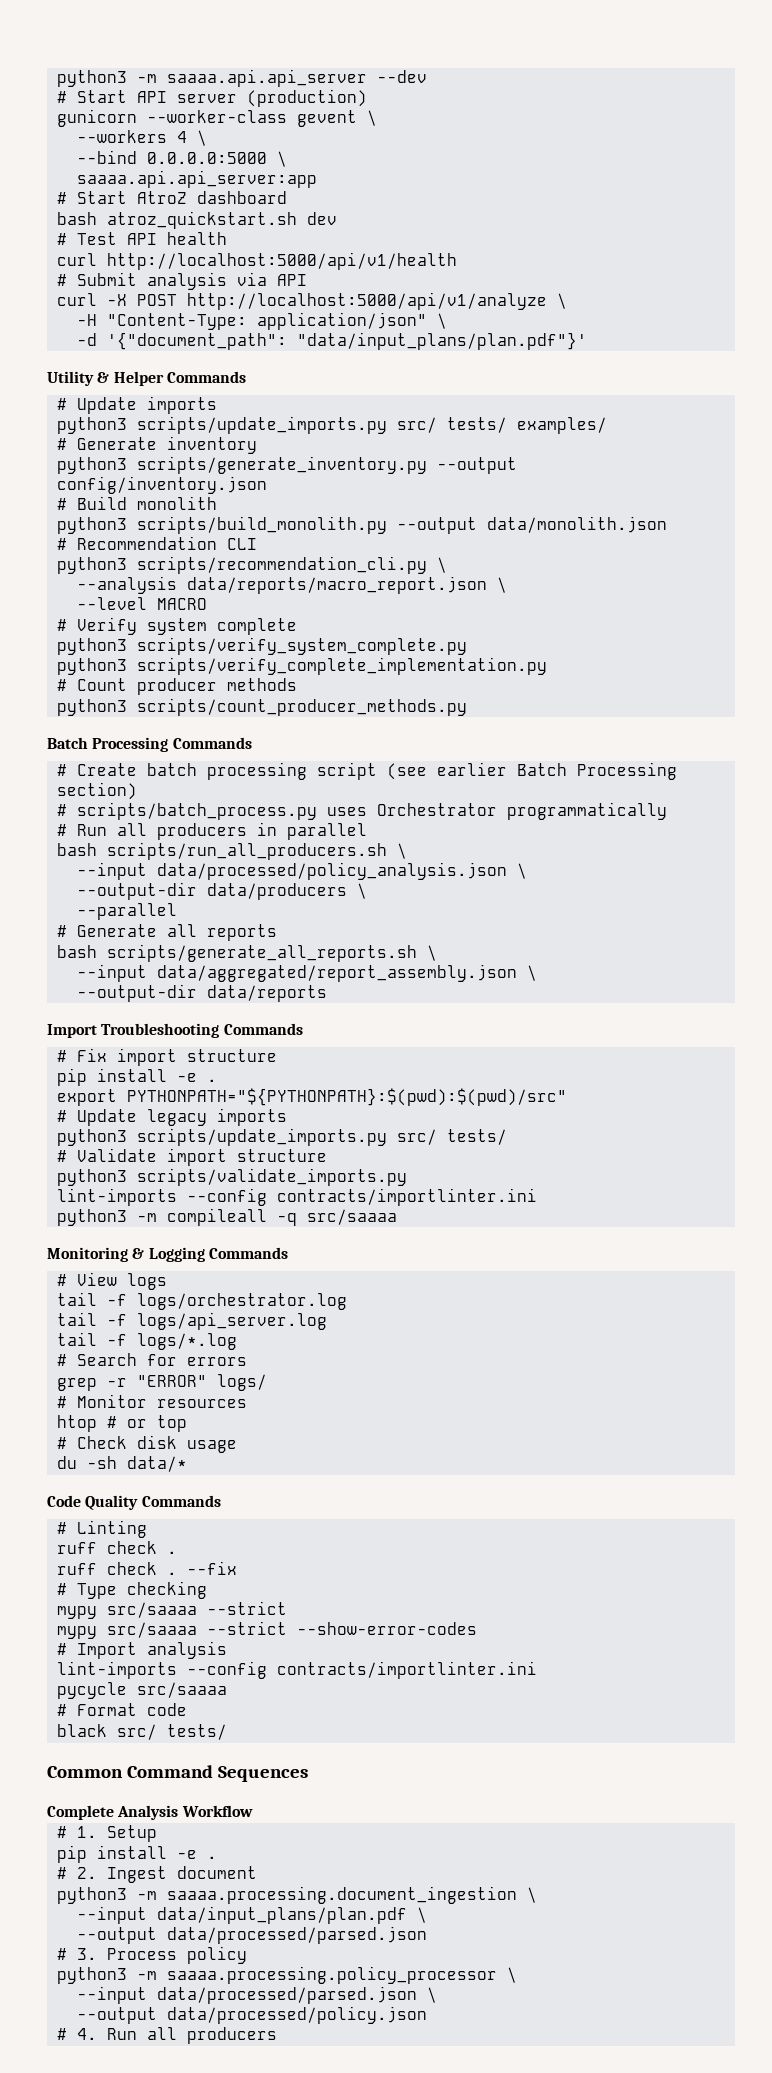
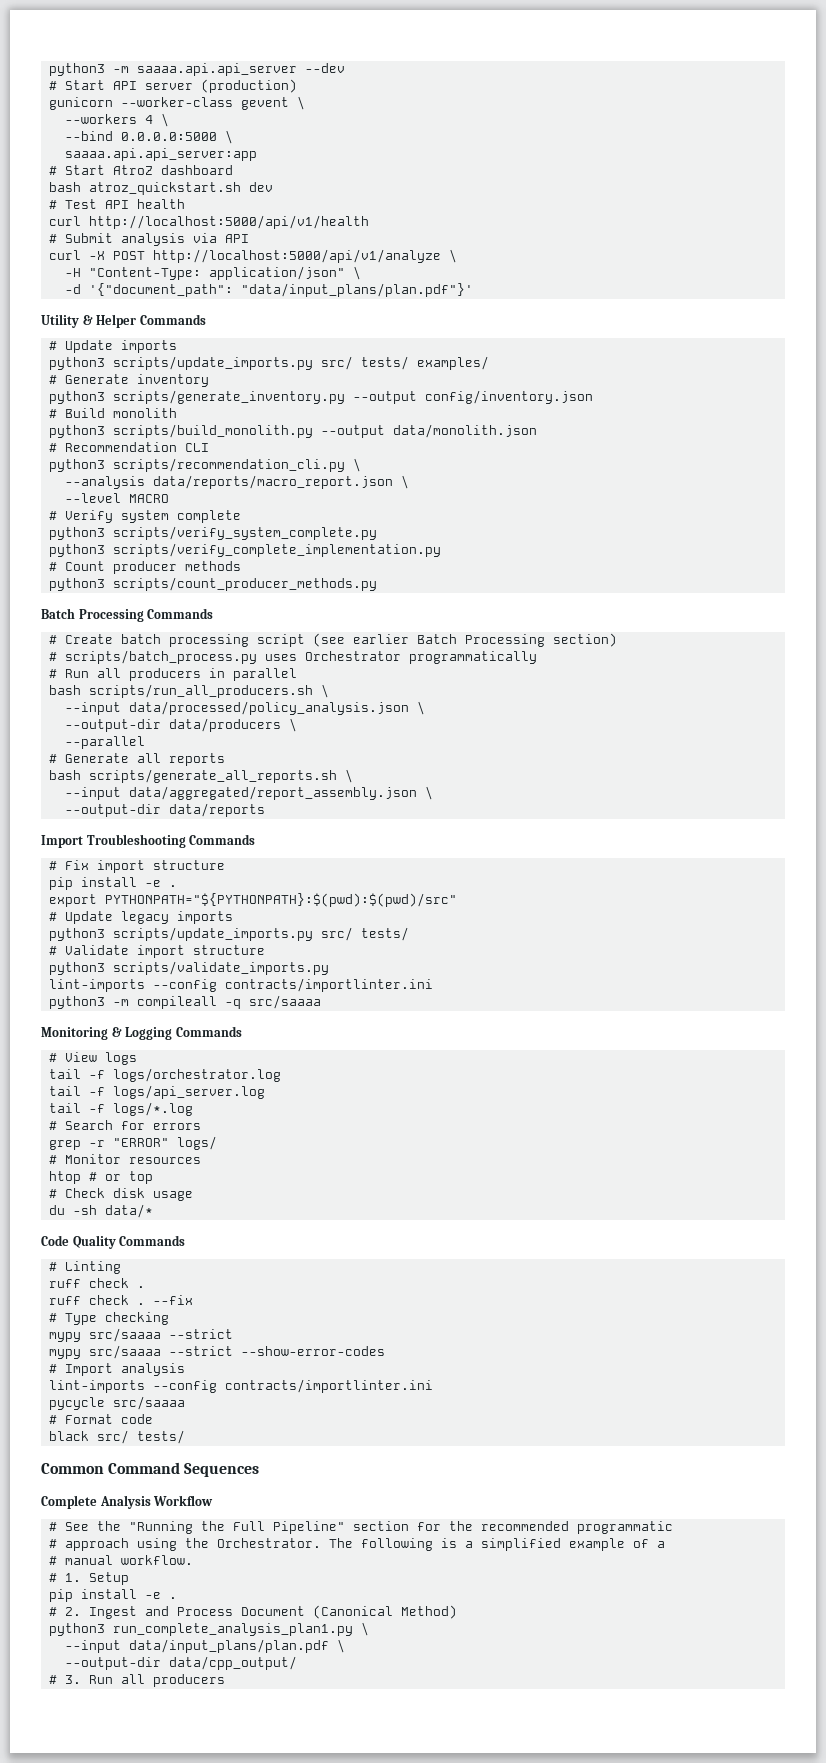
+ # See the "Running the Full Pipeline" section for the recommended programmatic
+ # approach using the Orchestrator. The following is a simplified example of a
+ # manual workflow.
- # 2. Ingest document
- python3 -m saaaa.processing.document_ingestion \
+ # 2. Ingest and Process Document (Canonical Method)
+ python3 run_complete_analysis_plan1.py \
- --output data/processed/parsed.json
+ --output-dir data/cpp_output/
- # 3. Process policy
- python3 -m saaaa.processing.policy_processor \
- --input data/processed/parsed.json \
- --output data/processed/policy.json
- # 4. Run all producers
+ # 3. Run all producers

